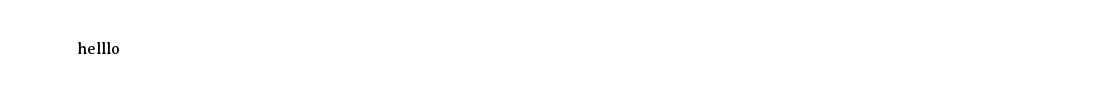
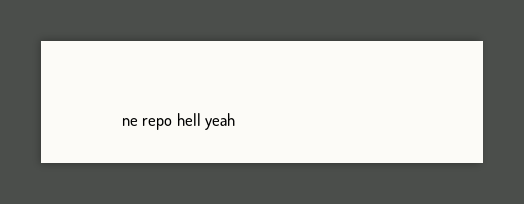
- helllo
+ ne repo hell yeah

